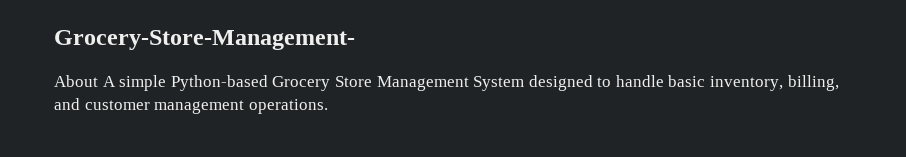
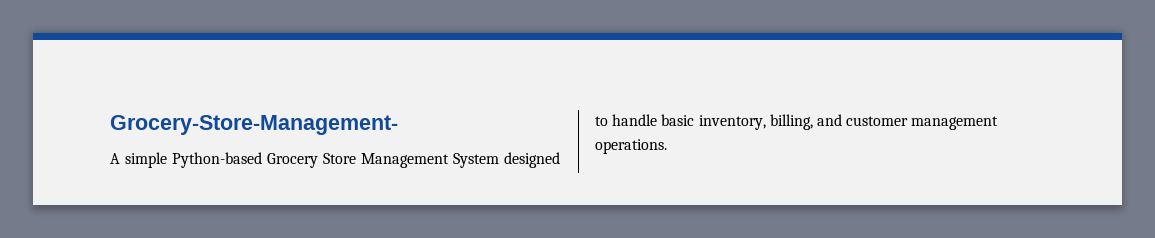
- About A simple Python-based Grocery Store Management System designed to handle basic inventory, billing, and customer management operations.
+ A simple Python-based Grocery Store Management System designed to handle basic inventory, billing, and customer management operations.

